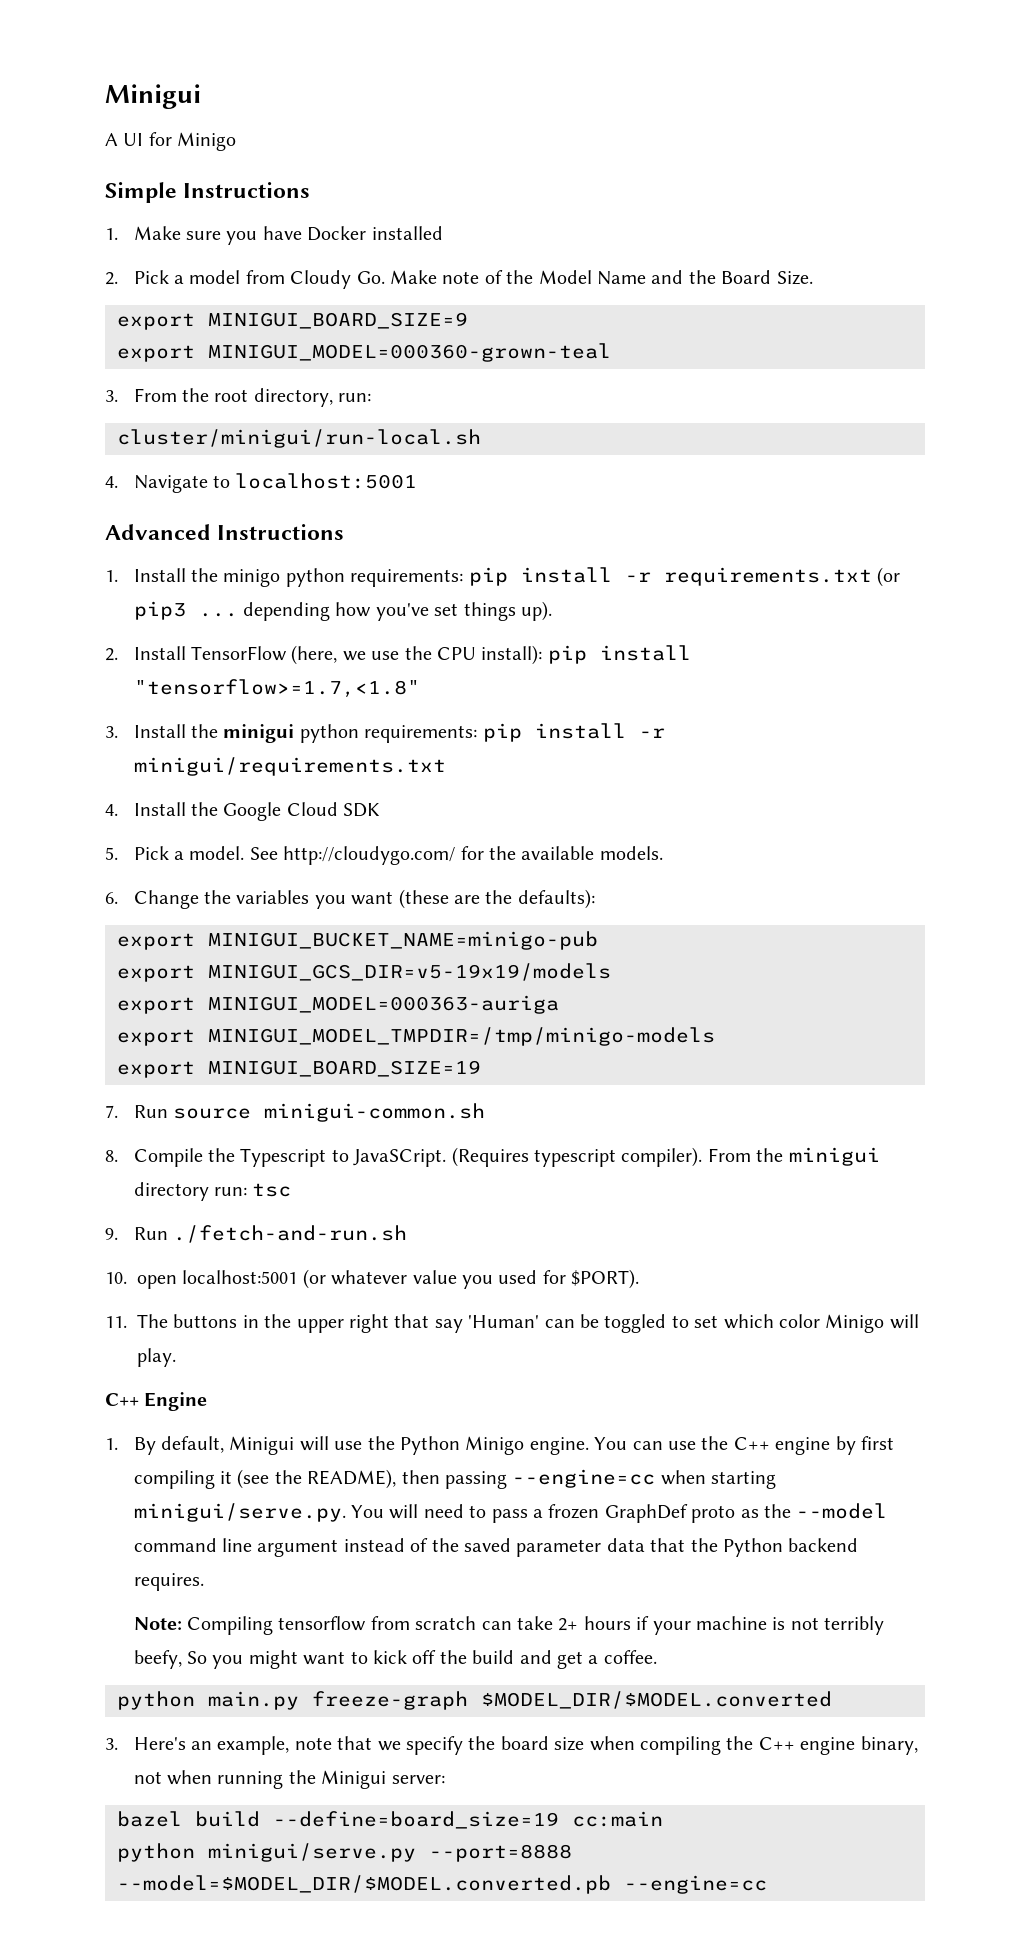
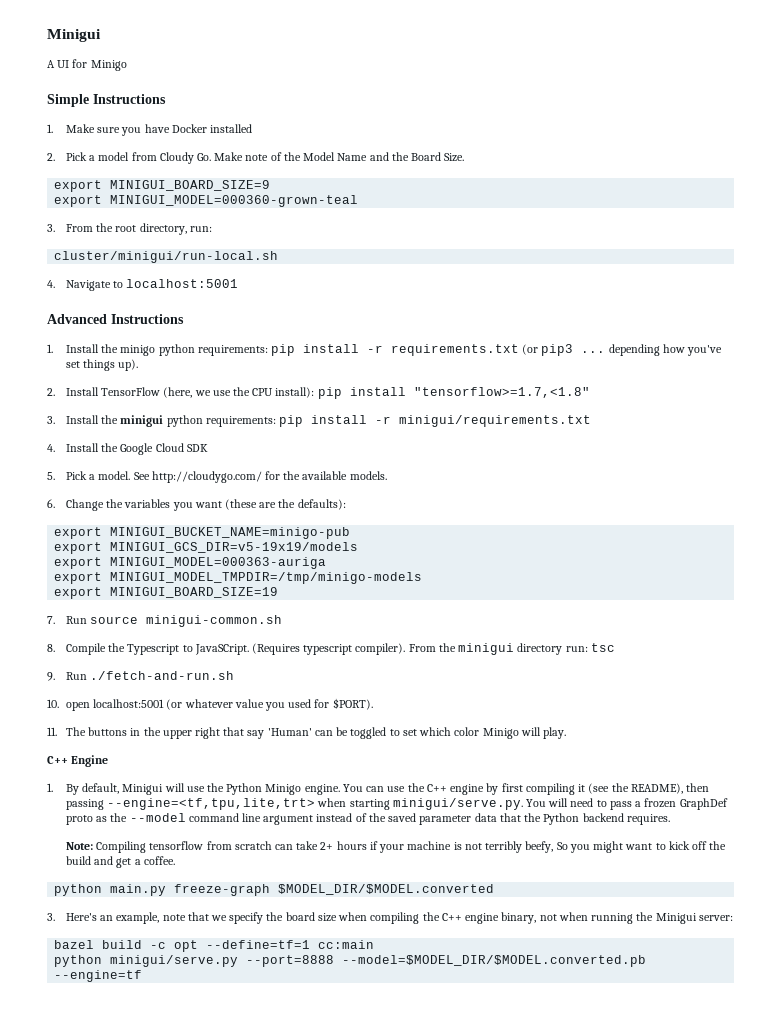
- You can use the C++ engine by first compiling it (see the README), then passing --engine=cc when starting minigui/serve.py. You will need to pass a frozen GraphDef proto as the --model command line argument instead of the saved parameter data that the Python backend requires.
+ You can use the C++ engine by first compiling it (see the README), then passing --engine=<tf,tpu,lite,trt> when starting minigui/serve.py. You will need to pass a frozen GraphDef proto as the --model command line argument instead of the saved parameter data that the Python backend requires.
- bazel build --define=board_size=19 cc:main
+ bazel build -c opt --define=tf=1 cc:main
- python minigui/serve.py --port=8888 --model=$MODEL_DIR/$MODEL.converted.pb --engine=cc
+ python minigui/serve.py --port=8888 --model=$MODEL_DIR/$MODEL.converted.pb --engine=tf

